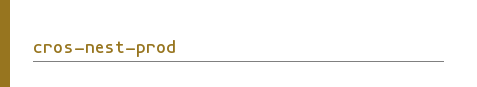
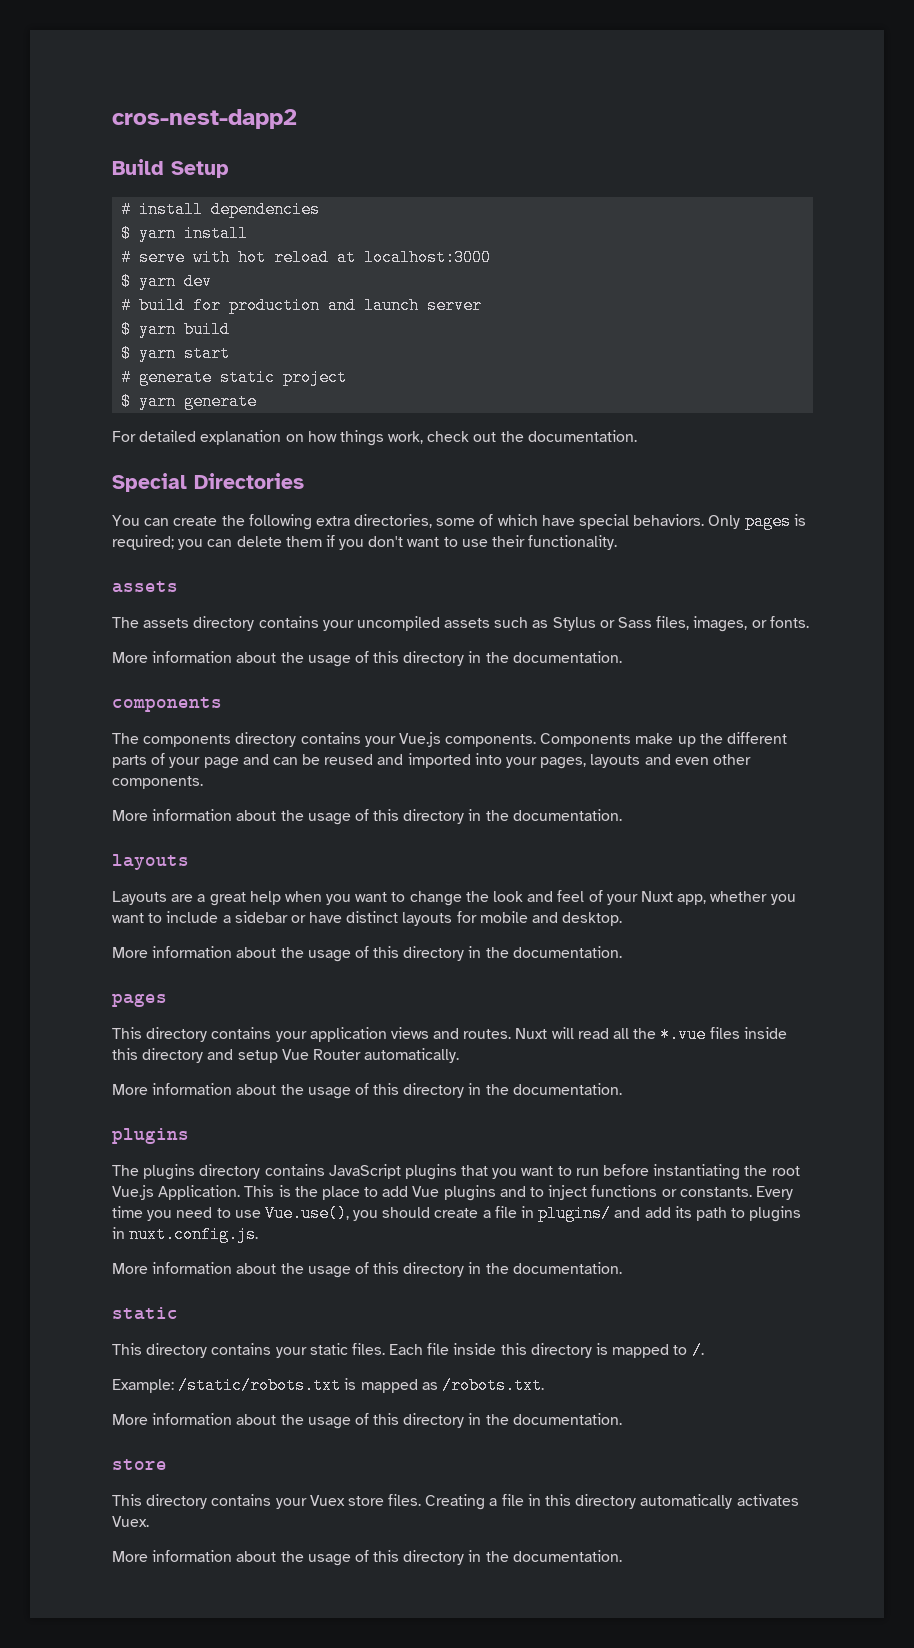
- cros-nest-prod
+ cros-nest-dapp2
+ Build Setup
+ # install dependencies
+ $ yarn install
+ # serve with hot reload at localhost:3000
+ $ yarn dev
+ # build for production and launch server
+ $ yarn build
+ $ yarn start
+ # generate static project
+ $ yarn generate
+ For detailed explanation on how things work, check out the documentation.
+ Special Directories
+ You can create the following extra directories, some of which have special behaviors. Only pages is required; you can delete them if you don't want to use their functionality.
+ assets
+ The assets directory contains your uncompiled assets such as Stylus or Sass files, images, or fonts.
+ More information about the usage of this directory in the documentation.
+ components
+ The components directory contains your Vue.js components. Components make up the different parts of your page and can be reused and imported into your pages, layouts and even other components.
+ More information about the usage of this directory in the documentation.
+ layouts
+ Layouts are a great help when you want to change the look and feel of your Nuxt app, whether you want to include a sidebar or have distinct layouts for mobile and desktop.
+ More information about the usage of this directory in the documentation.
+ pages
+ This directory contains your application views and routes. Nuxt will read all the *.vue files inside this directory and setup Vue Router automatically.
+ More information about the usage of this directory in the documentation.
+ plugins
+ The plugins directory contains JavaScript plugins that you want to run before instantiating the root Vue.js Application. This is the place to add Vue plugins and to inject functions or constants. Every time you need to use Vue.use(), you should create a file in plugins/ and add its path to plugins in nuxt.config.js.
+ More information about the usage of this directory in the documentation.
+ static
+ This directory contains your static files. Each file inside this directory is mapped to /.
+ Example: /static/robots.txt is mapped as /robots.txt.
+ More information about the usage of this directory in the documentation.
+ store
+ This directory contains your Vuex store files. Creating a file in this directory automatically activates Vuex.
+ More information about the usage of this directory in the documentation.

